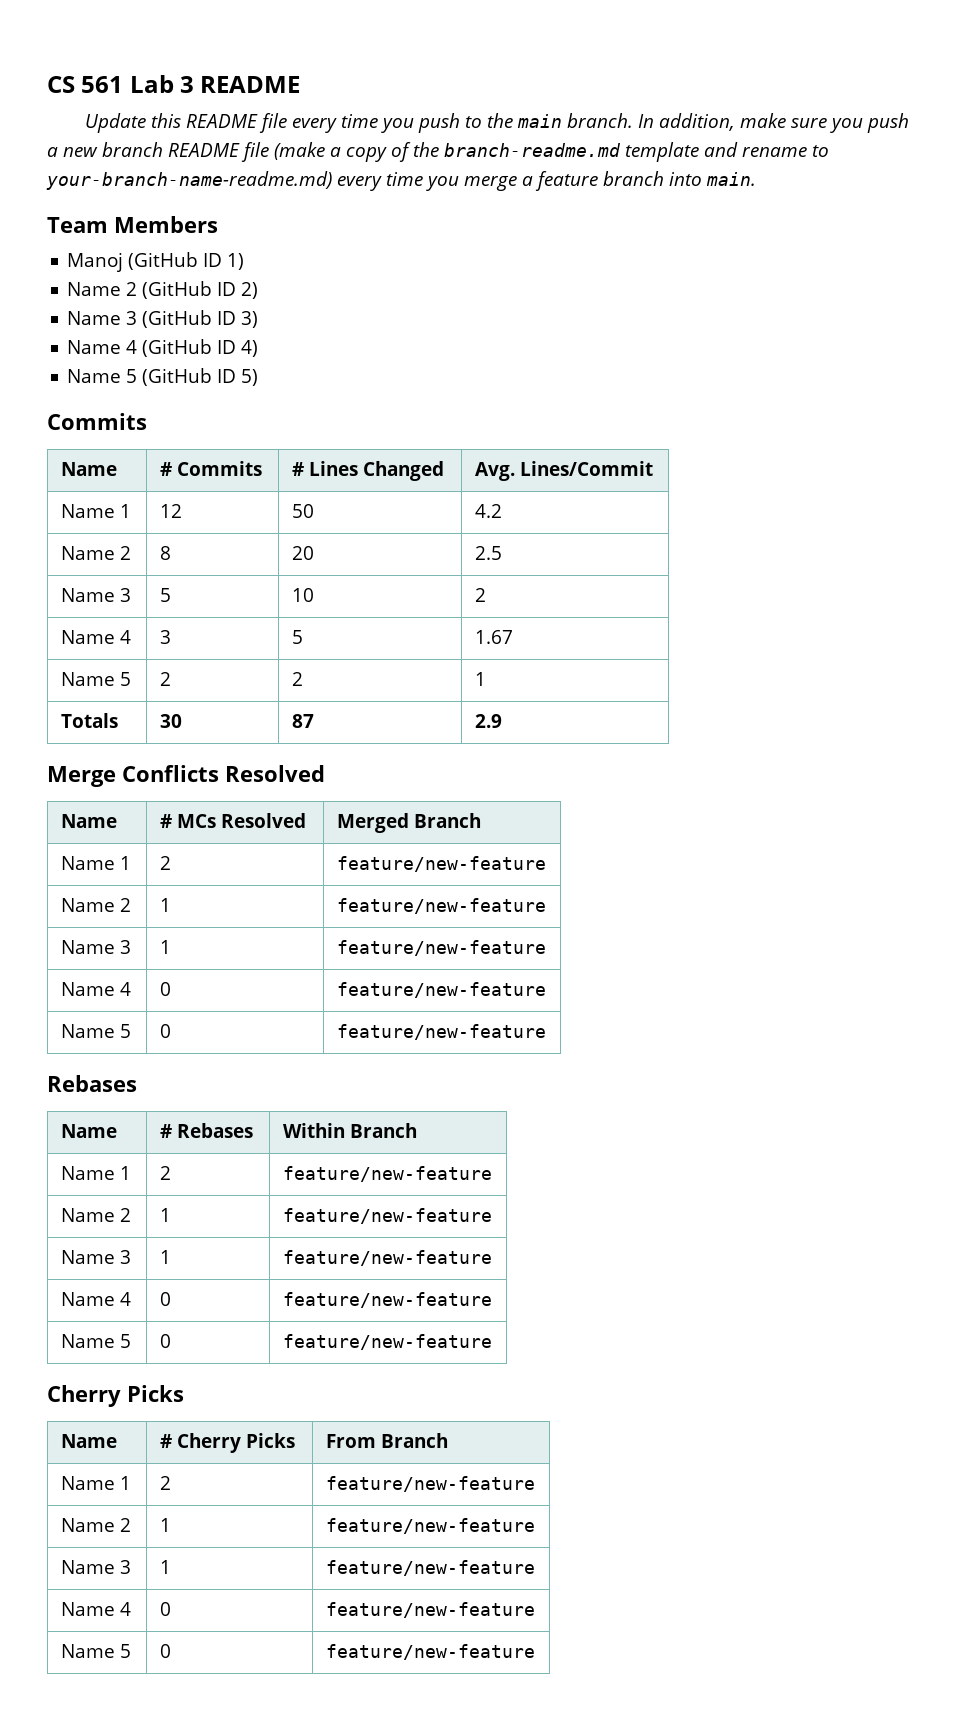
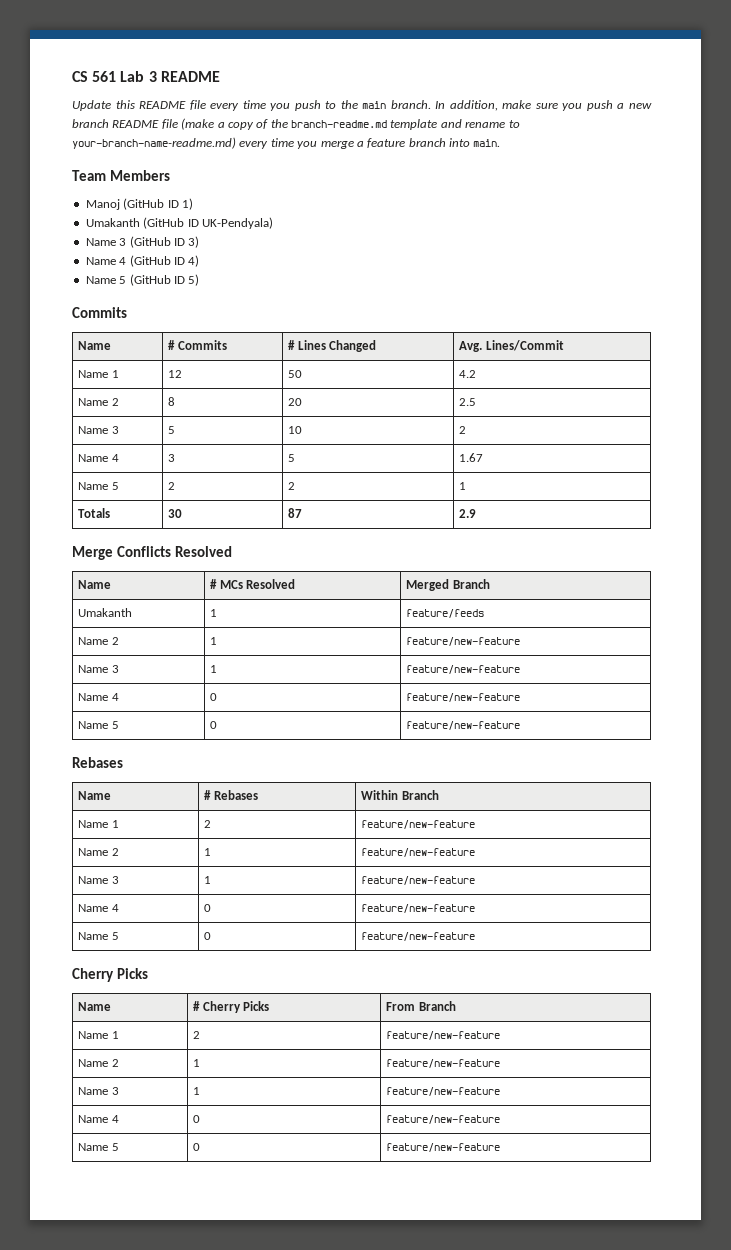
- Name 2 (GitHub ID 2)
+ Umakanth (GitHub ID UK-Pendyala)
  Name | # MCs Resolved | Merged Branch
- Name 1 | 2 | feature/new-feature
+ Umakanth | 1 | feature/feeds

